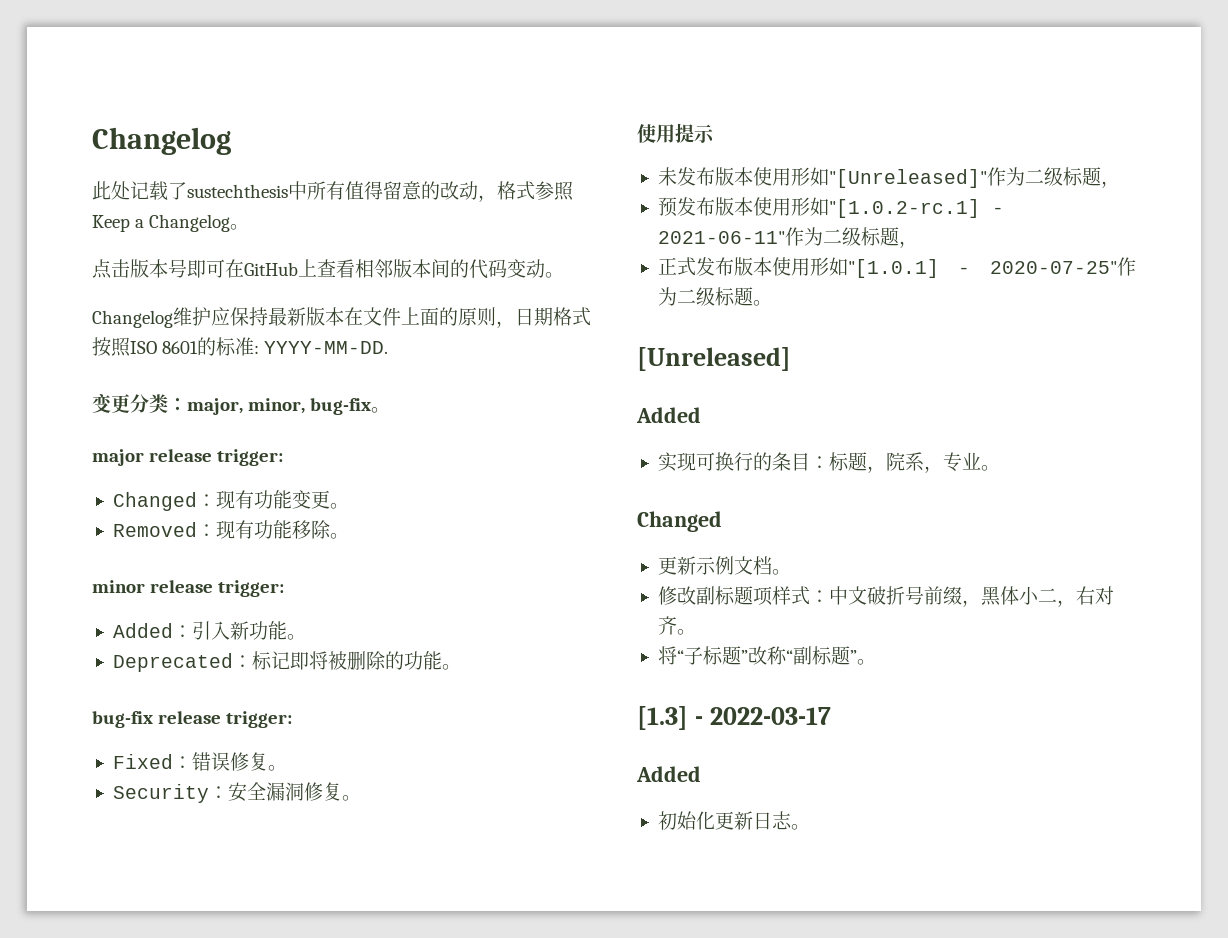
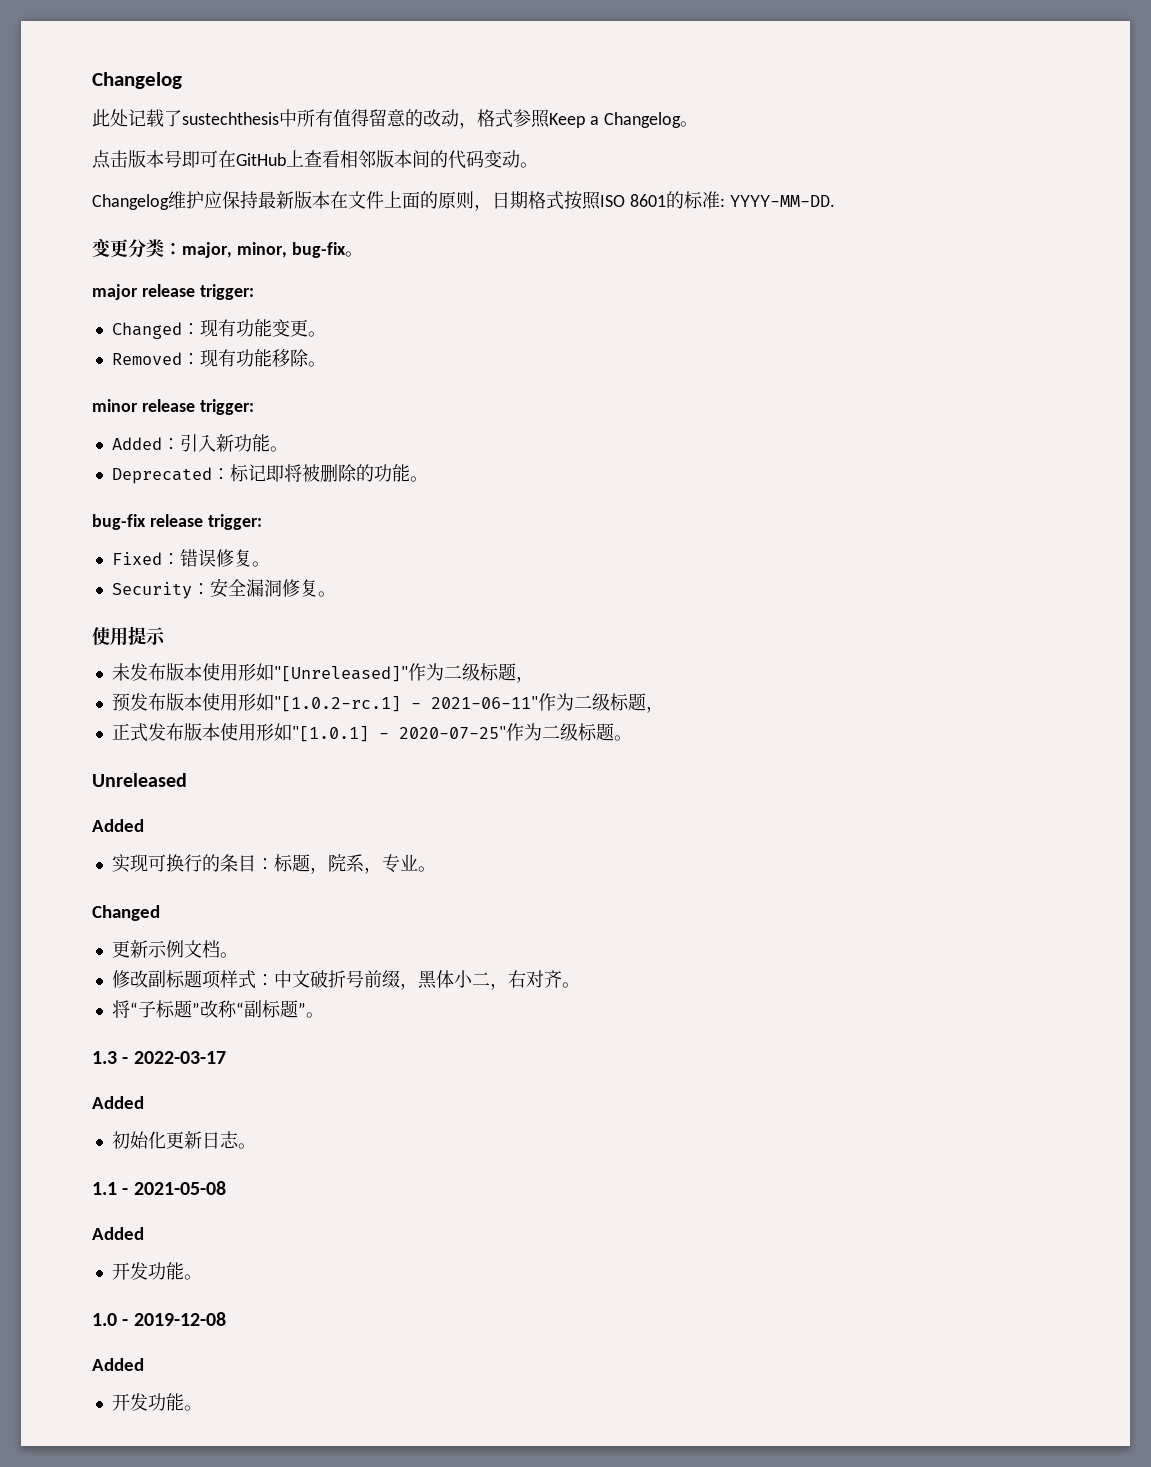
- [Unreleased]
+ Unreleased
- [1.3] - 2022-03-17
+ 1.3 - 2022-03-17
+ 1.1 - 2021-05-08
+ Added
+ 开发功能。
+ 1.0 - 2019-12-08
+ Added
+ 开发功能。

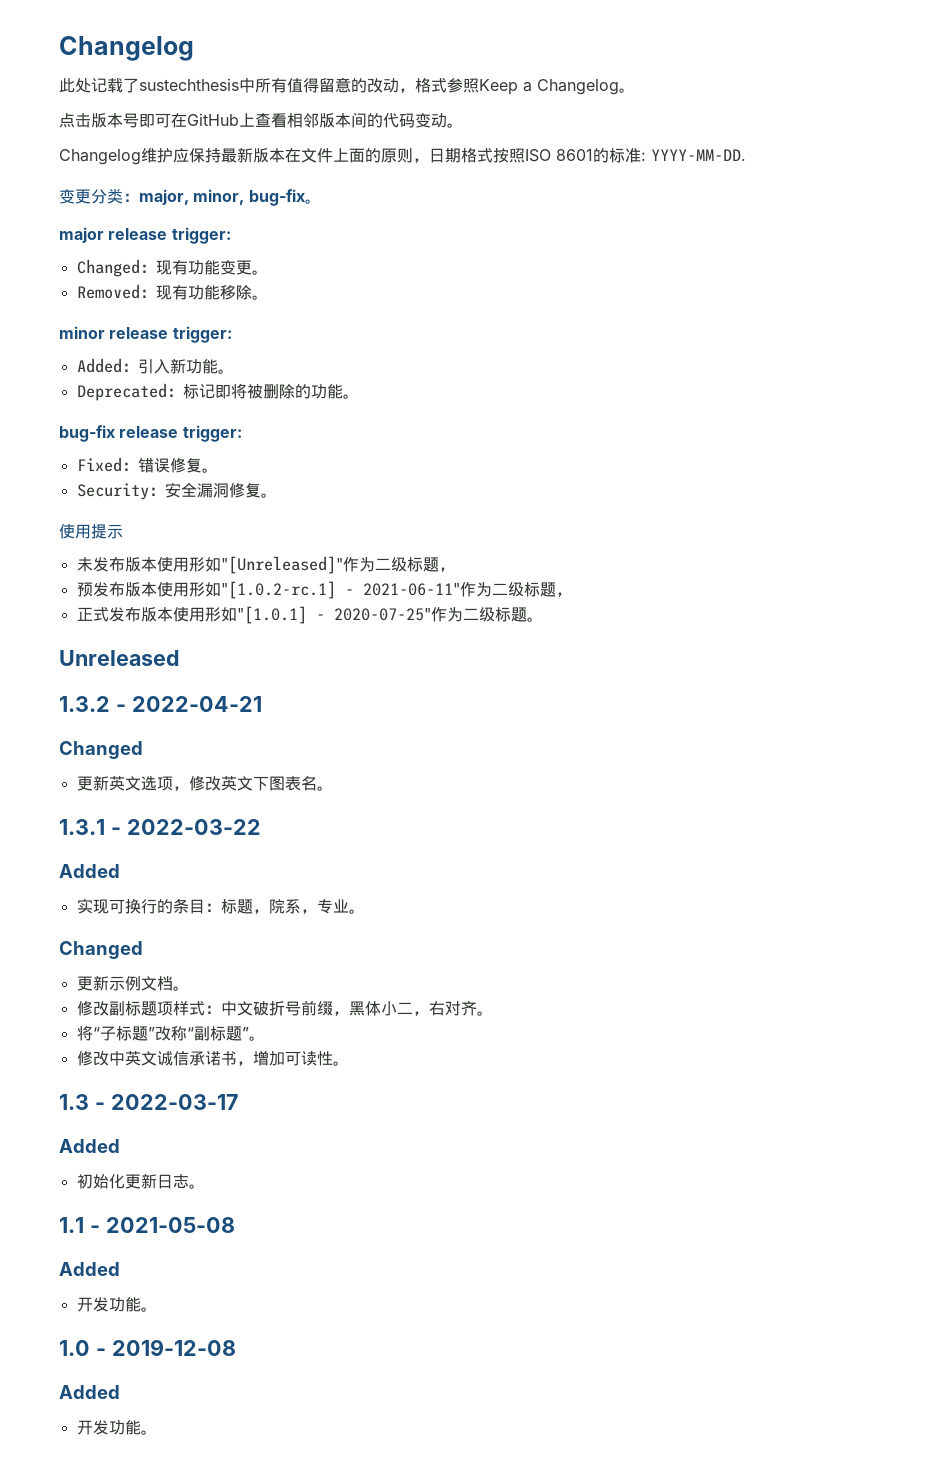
+ 1.3.2 - 2022-04-21
+ Changed
+ 更新英文选项，修改英文下图表名。
+ 1.3.1 - 2022-03-22
+ 修改中英文诚信承诺书，增加可读性。

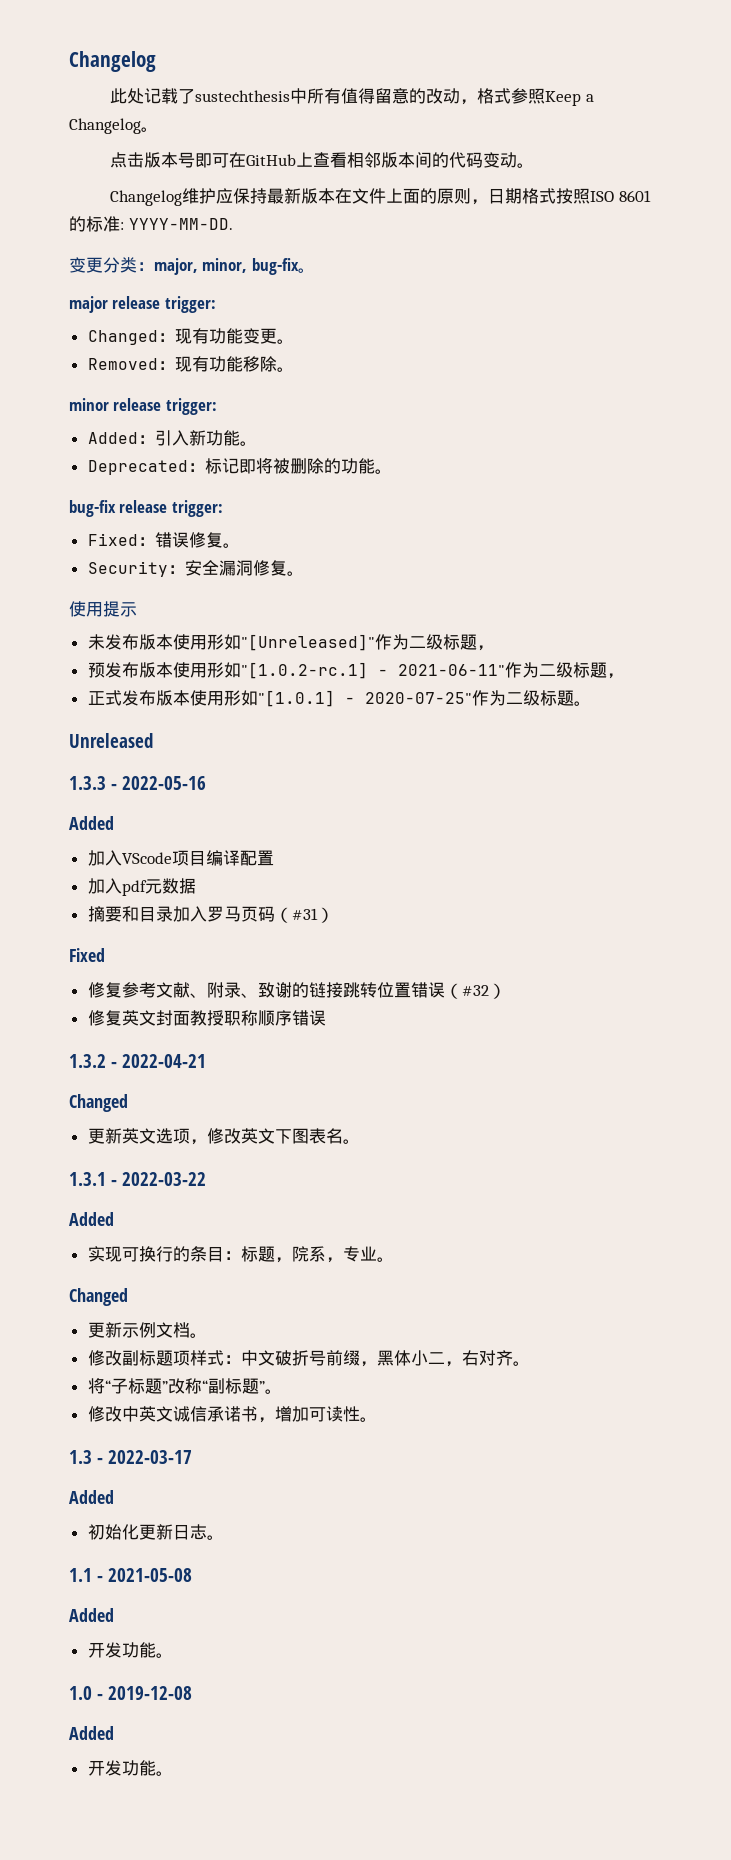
+ 1.3.3 - 2022-05-16
+ Added
+ 加入VScode项目编译配置
+ 加入pdf元数据
+ 摘要和目录加入罗马页码（#31）
+ Fixed
+ 修复参考文献、附录、致谢的链接跳转位置错误（#32）
+ 修复英文封面教授职称顺序错误

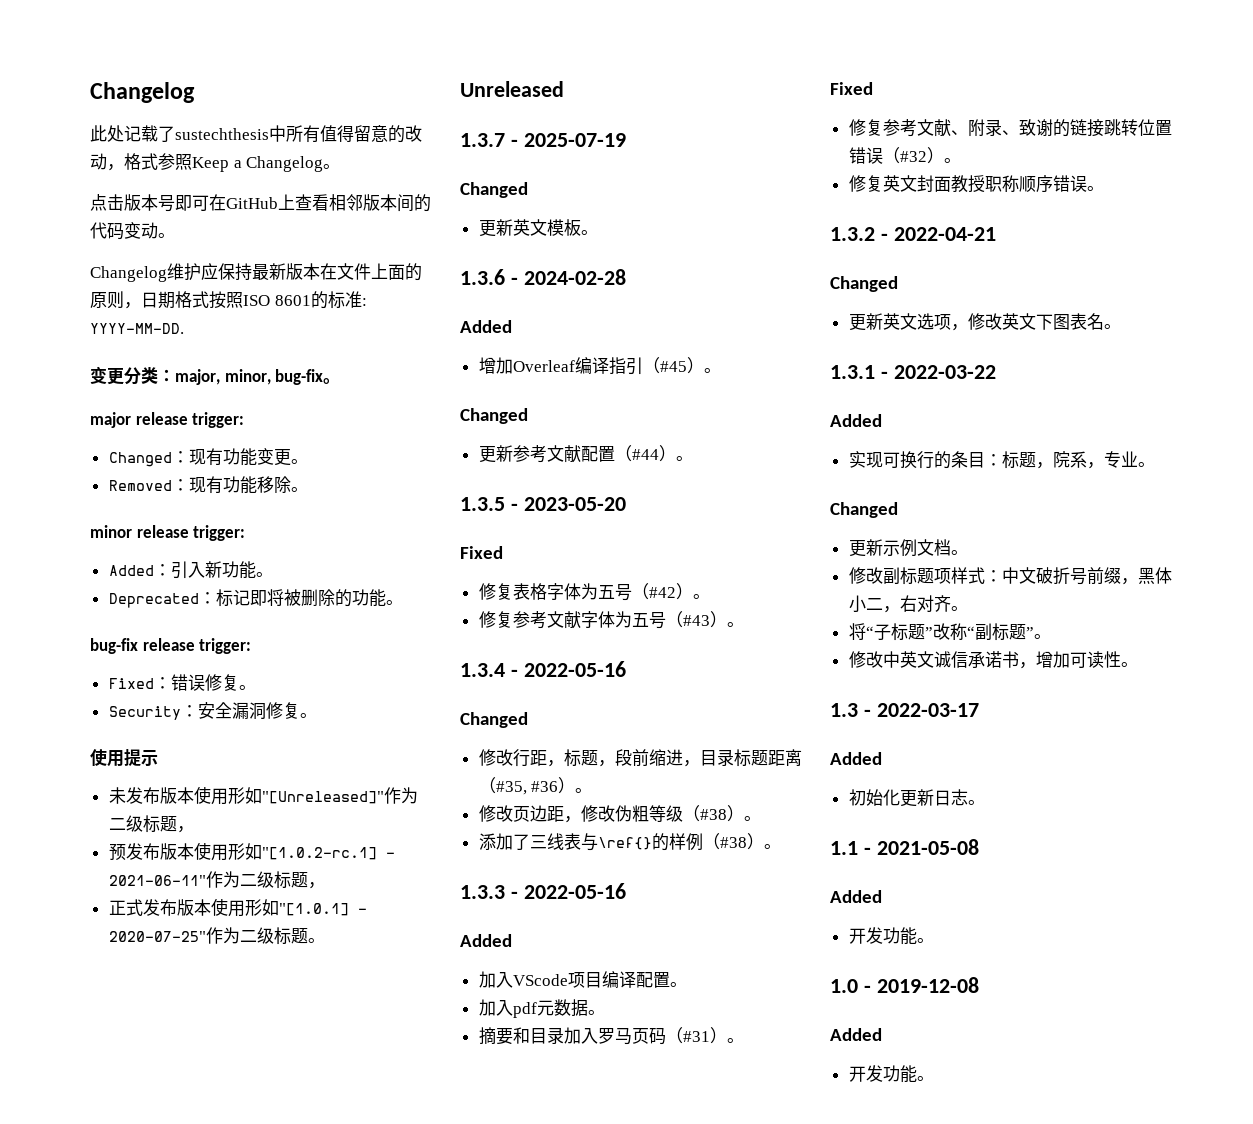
+ 1.3.7 - 2025-07-19
+ Changed
+ 更新英文模板。
+ 1.3.6 - 2024-02-28
+ Added
+ 增加Overleaf编译指引（#45）。
+ Changed
+ 更新参考文献配置（#44）。
+ 1.3.5 - 2023-05-20
+ Fixed
+ 修复表格字体为五号（#42）。
+ 修复参考文献字体为五号（#43）。
+ 1.3.4 - 2022-05-16
+ Changed
+ 修改行距，标题，段前缩进，目录标题距离（#35, #36）。
+ 修改页边距，修改伪粗等级（#38）。
+ 添加了三线表与\ref{}的样例（#38）。
- 加入VScode项目编译配置
+ 加入VScode项目编译配置。
- 加入pdf元数据
+ 加入pdf元数据。
- 摘要和目录加入罗马页码（#31）
+ 摘要和目录加入罗马页码（#31）。
- 修复参考文献、附录、致谢的链接跳转位置错误（#32）
+ 修复参考文献、附录、致谢的链接跳转位置错误（#32）。
- 修复英文封面教授职称顺序错误
+ 修复英文封面教授职称顺序错误。

